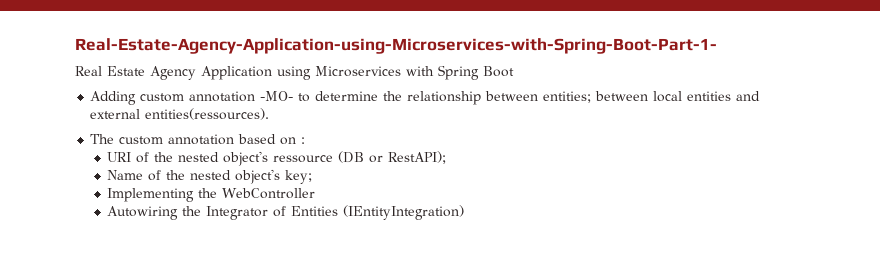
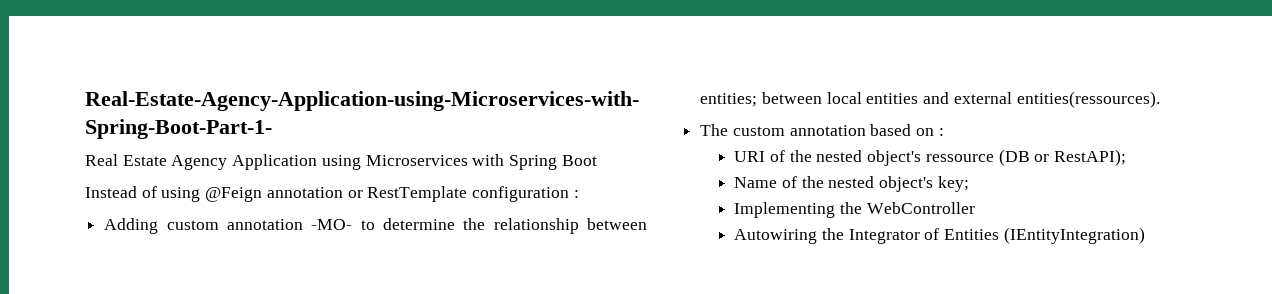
+ Instead of using @Feign annotation or RestTemplate configuration :

